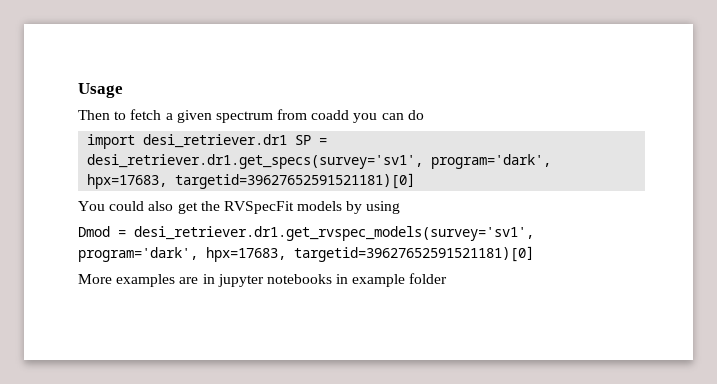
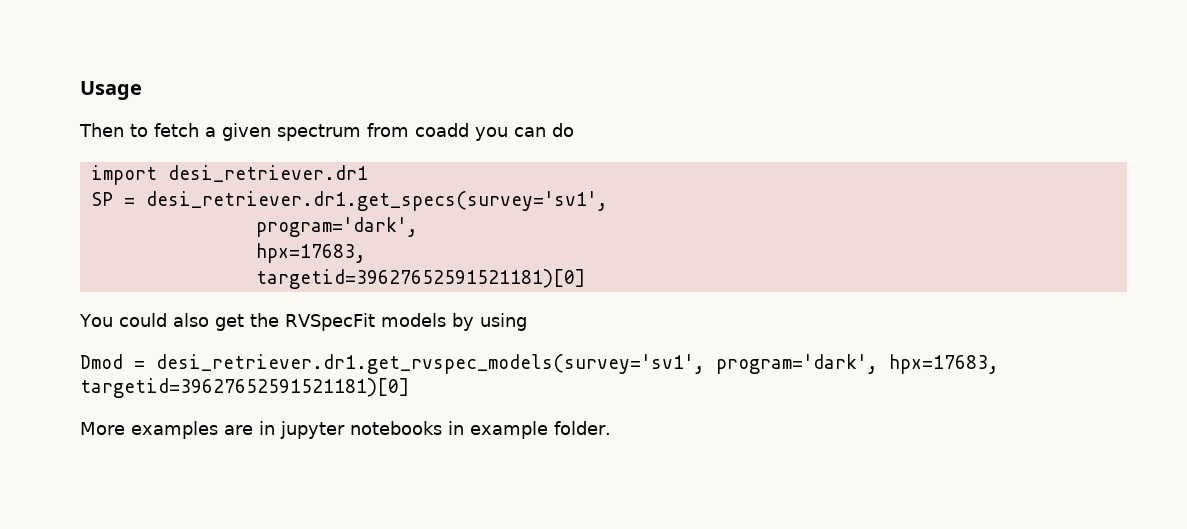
- import desi_retriever.dr1 SP = desi_retriever.dr1.get_specs(survey='sv1', program='dark', hpx=17683, targetid=39627652591521181)[0]
+ import desi_retriever.dr1
+ SP = desi_retriever.dr1.get_specs(survey='sv1',
+ program='dark',
+ hpx=17683,
+ targetid=39627652591521181)[0]
- More examples are in jupyter notebooks in example folder
+ More examples are in jupyter notebooks in example folder.

